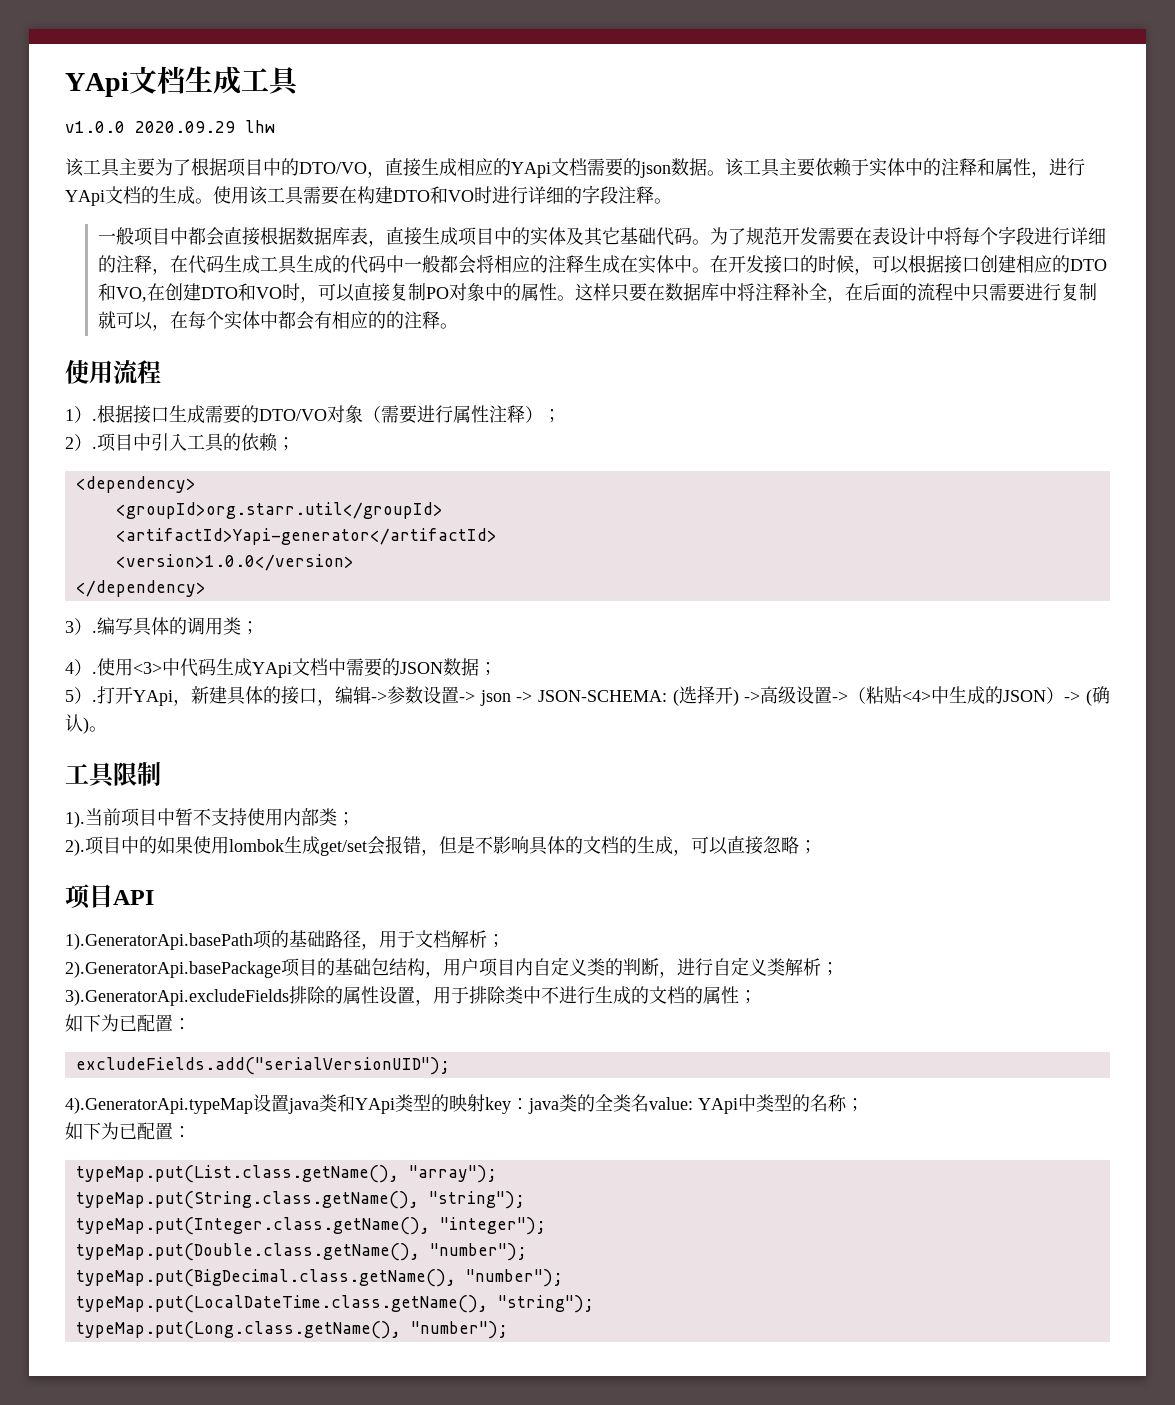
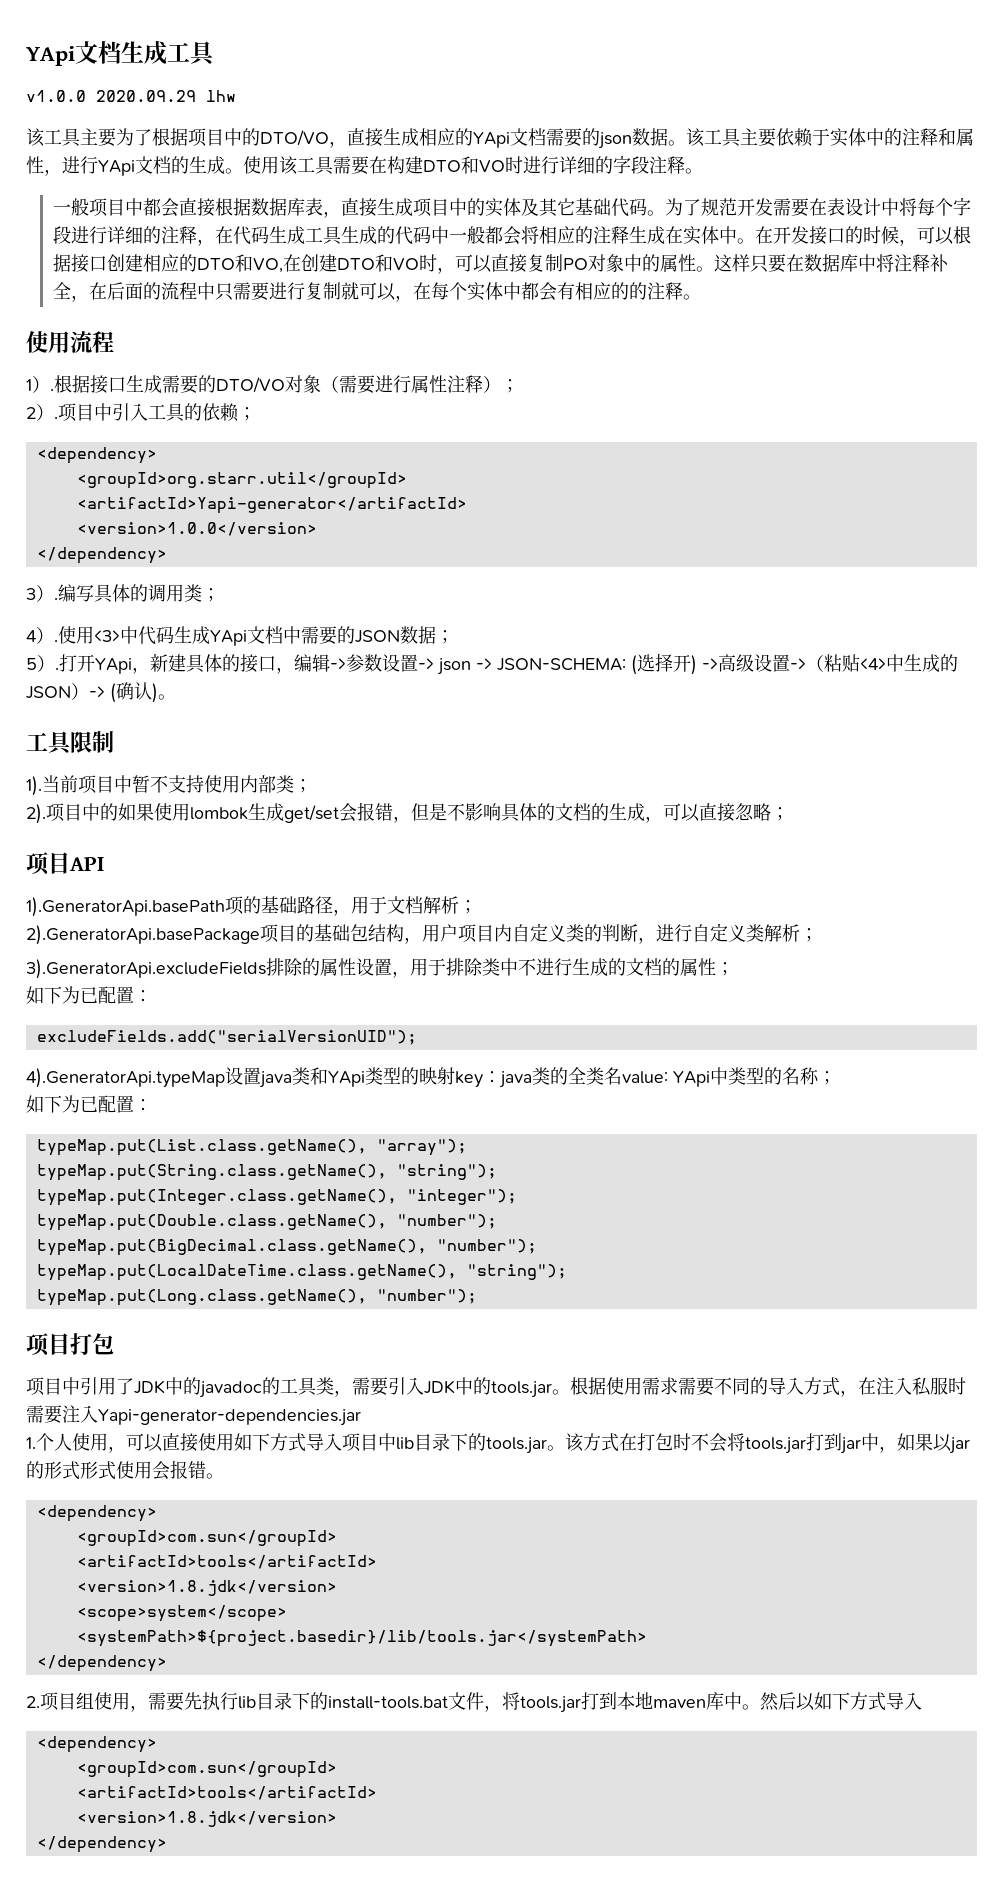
+ 项目打包
+ 项目中引用了JDK中的javadoc的工具类，需要引入JDK中的tools.jar。根据使用需求需要不同的导入方式，在注入私服时需要注入Yapi-generator-dependencies.jar
+ 1.个人使用，可以直接使用如下方式导入项目中lib目录下的tools.jar。该方式在打包时不会将tools.jar打到jar中，如果以jar的形式形式使用会报错。
+ <dependency>
+ <groupId>com.sun</groupId>
+ <artifactId>tools</artifactId>
+ <version>1.8.jdk</version>
+ <scope>system</scope>
+ <systemPath>${project.basedir}/lib/tools.jar</systemPath>
+ </dependency>
+ 2.项目组使用，需要先执行lib目录下的install-tools.bat文件，将tools.jar打到本地maven库中。然后以如下方式导入
+ <dependency>
+ <groupId>com.sun</groupId>
+ <artifactId>tools</artifactId>
+ <version>1.8.jdk</version>
+ </dependency>

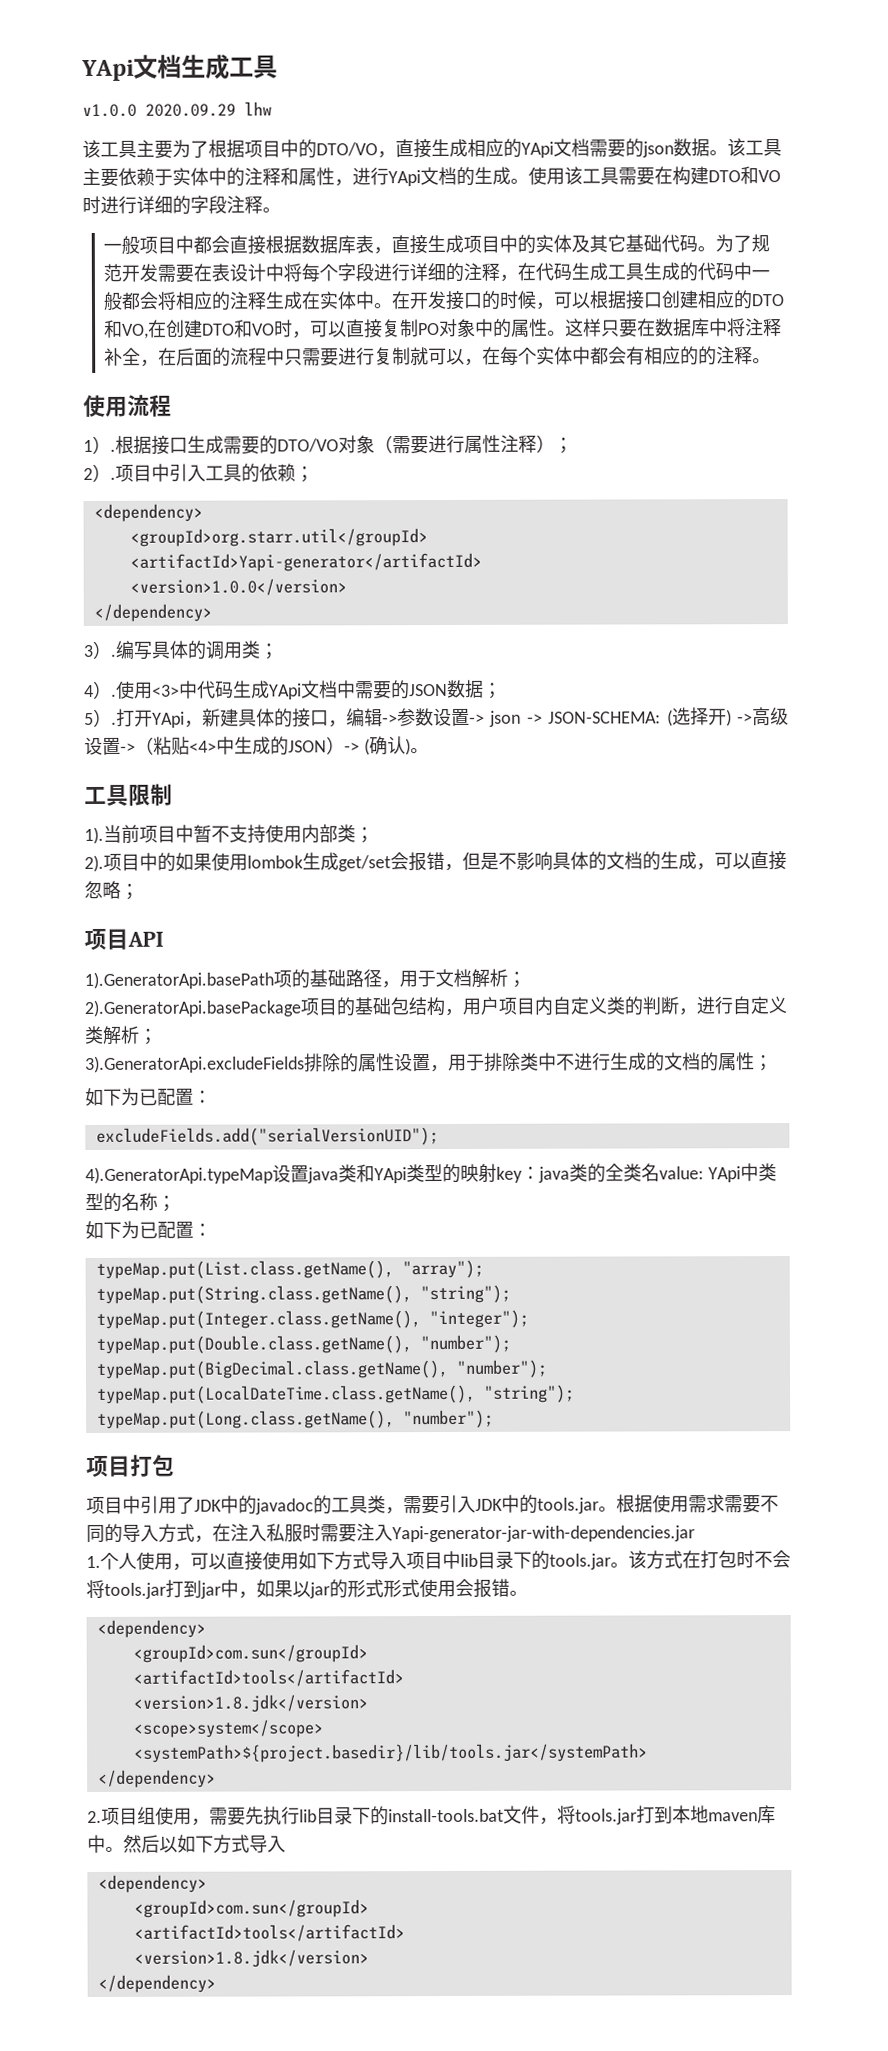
- 根据使用需求需要不同的导入方式，在注入私服时需要注入Yapi-generator-dependencies.jar
+ 根据使用需求需要不同的导入方式，在注入私服时需要注入Yapi-generator-jar-with-dependencies.jar

